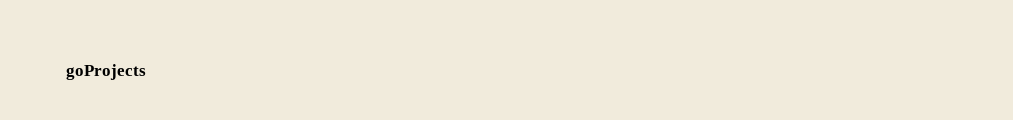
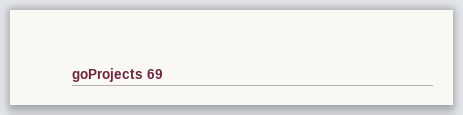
- goProjects
+ goProjects 69

